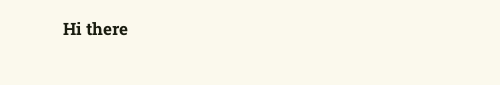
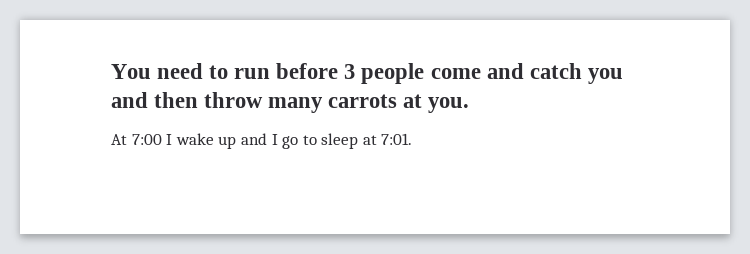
- Hi there
+ You need to run before 3 people come and catch you and then throw many carrots at you.
+ At 7:00 I wake up and I go to sleep at 7:01.

